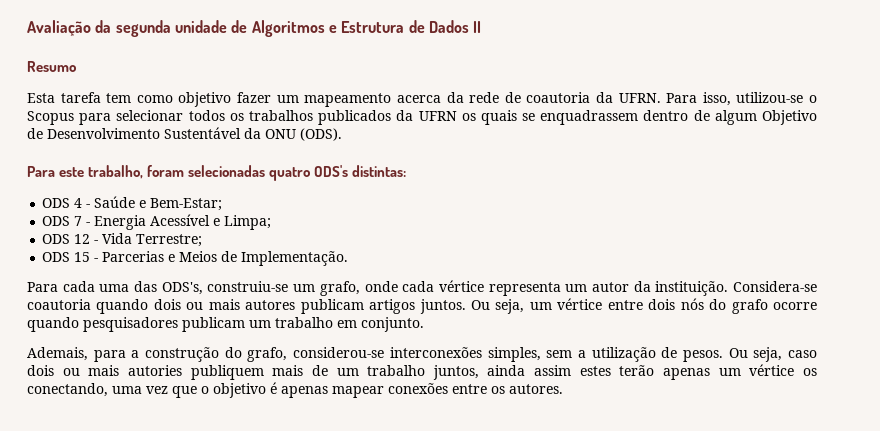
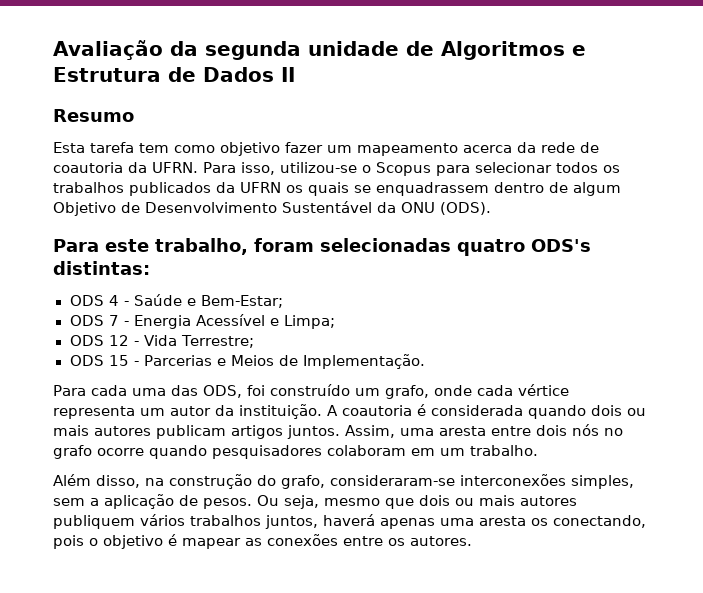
- Para cada uma das ODS's, construiu-se um grafo, onde cada vértice representa um autor da instituição.
+ Para cada uma das ODS, foi construído um grafo, onde cada vértice representa um autor da instituição.
- Considera-se coautoria quando dois ou mais autores publicam artigos juntos.
+ A coautoria é considerada quando dois ou mais autores publicam artigos juntos.
- Ou seja, um vértice entre dois nós do grafo ocorre quando pesquisadores publicam um trabalho em conjunto.
- Ademais, para a construção do grafo, considerou-se interconexões simples, sem a utilização de pesos.
+ Assim, uma aresta entre dois nós no grafo ocorre quando pesquisadores colaboram em um trabalho.
+ Além disso, na construção do grafo, consideraram-se interconexões simples, sem a aplicação de pesos.
- Ou seja, caso dois ou mais autories publiquem mais de um trabalho juntos, ainda assim estes terão apenas um vértice os conectando, uma vez que o objetivo é apenas mapear conexões entre os autores.
+ Ou seja, mesmo que dois ou mais autores publiquem vários trabalhos juntos, haverá apenas uma aresta os conectando, pois o objetivo é mapear as conexões entre os autores.

